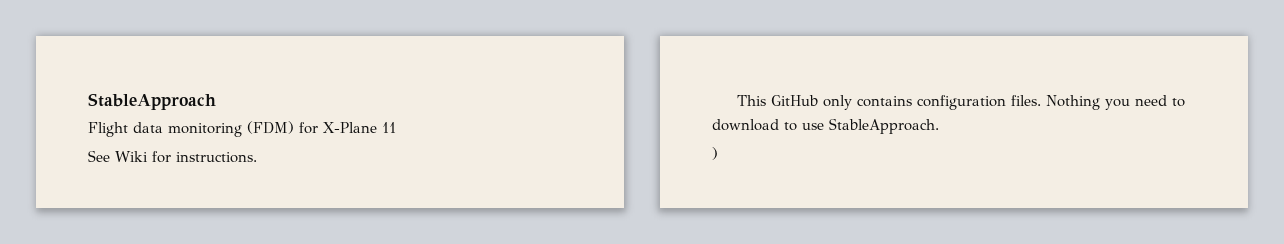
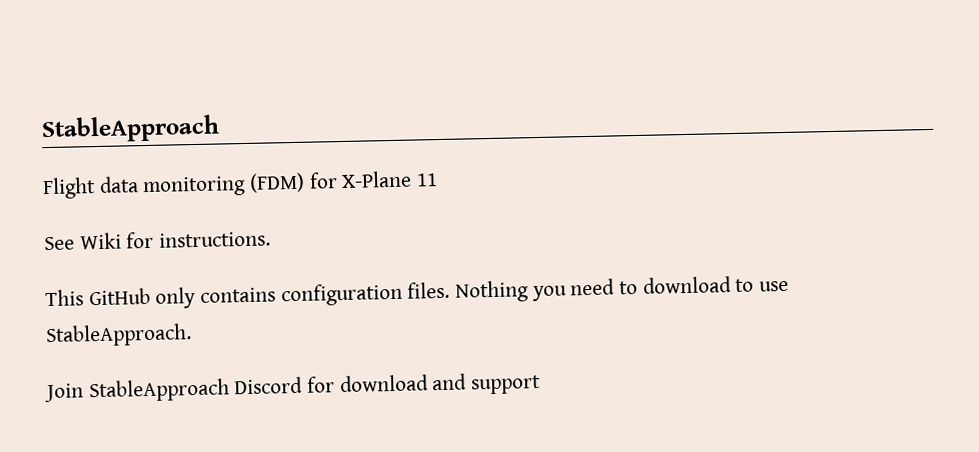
- )
+ Join StableApproach Discord for download and support

